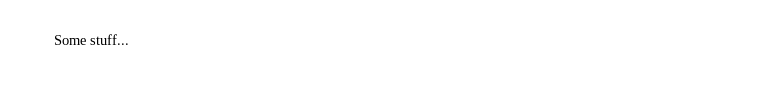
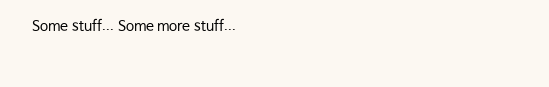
+ Some more stuff...

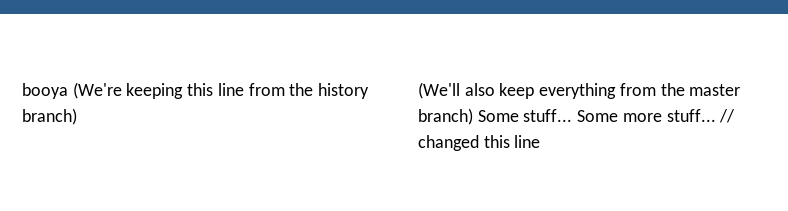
- Some stuff...
+ booya (We're keeping this line from the history branch)
+ (We'll also keep everything from the master branch) Some stuff...
+ // changed this line

